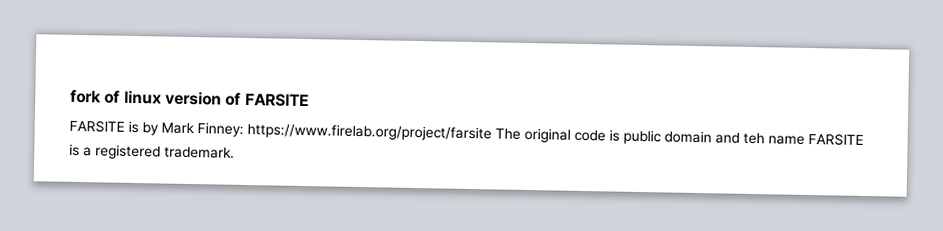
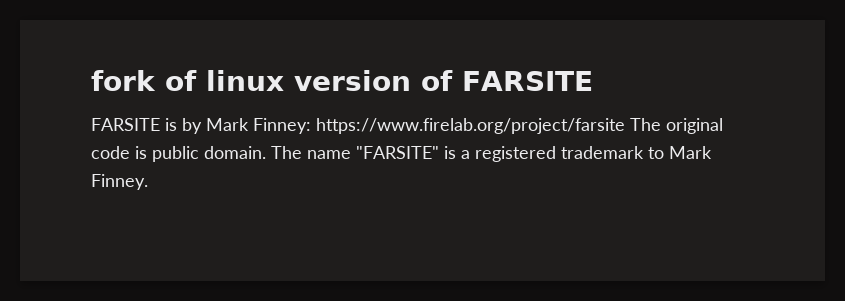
- FARSITE is by Mark Finney: https://www.firelab.org/project/farsite The original code is public domain and teh name FARSITE is a registered trademark.
+ FARSITE is by Mark Finney: https://www.firelab.org/project/farsite The original code is public domain. The name "FARSITE" is a registered trademark to Mark Finney.

